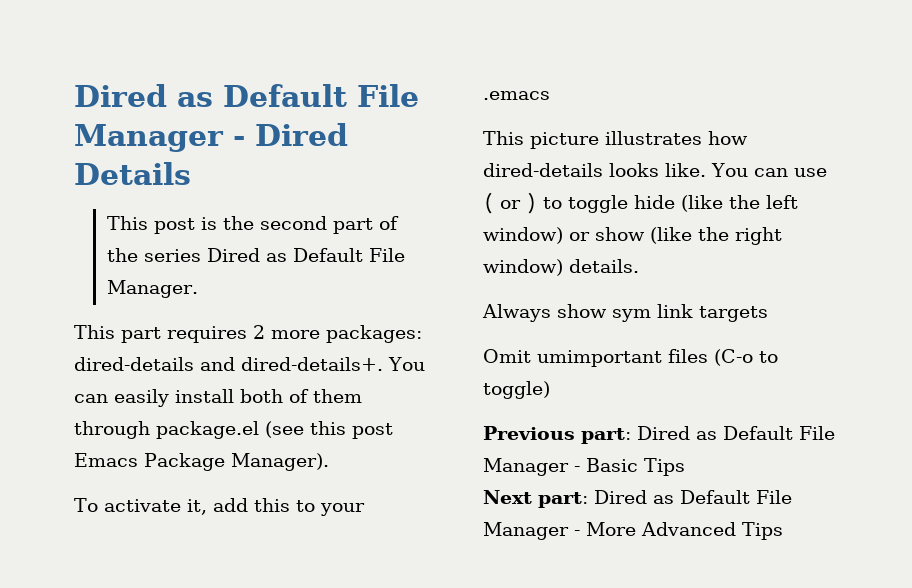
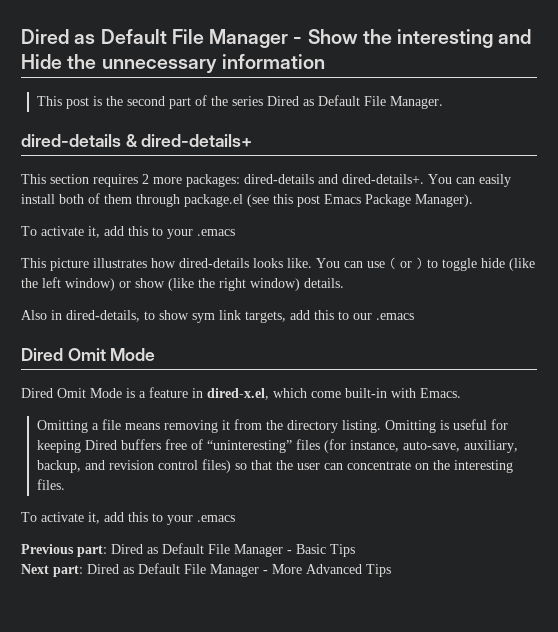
- Dired as Default File Manager - Dired Details
+ Dired as Default File Manager - Show the interesting and Hide the unnecessary information
- This part requires 2 more packages: dired-details and dired-details+.
+ dired-details & dired-details+
+ This section requires 2 more packages: dired-details and dired-details+.
- Always show sym link targets
- Omit umimportant files (C-o to toggle)
+ Also in dired-details, to show sym link targets, add this to our .emacs
+ Dired Omit Mode
+ Dired Omit Mode is a feature in dired-x.el, which come built-in with Emacs.
+ Omitting a file means removing it from the directory listing. Omitting is useful for keeping Dired buffers free of “uninteresting” files (for instance, auto-save, auxiliary, backup, and revision control files) so that the user can concentrate on the interesting files.
+ To activate it, add this to your .emacs

